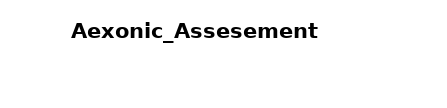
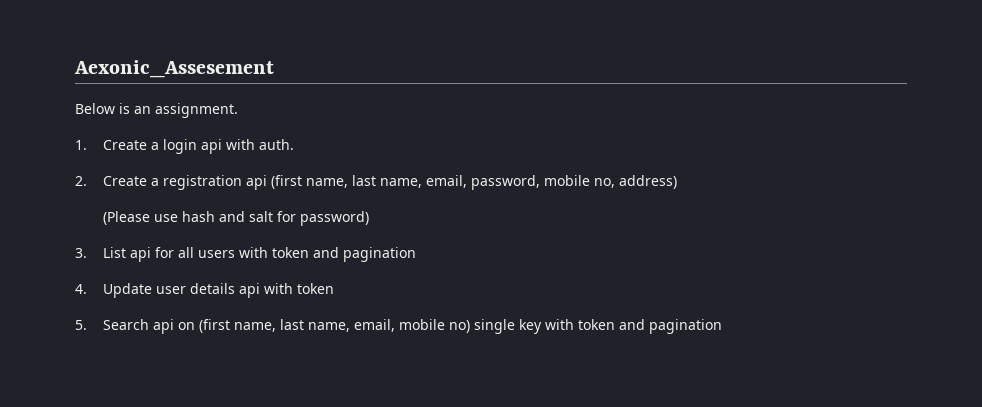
+ Below is an assignment.
+ 1. Create a login api with auth.
+ 2. Create a registration api (first name, last name, email, password, mobile no, address)
+ (Please use hash and salt for password)
+ 3. List api for all users with token and pagination
+ 4. Update user details api with token
+ 5. Search api on (first name, last name, email, mobile no) single key with token and pagination

